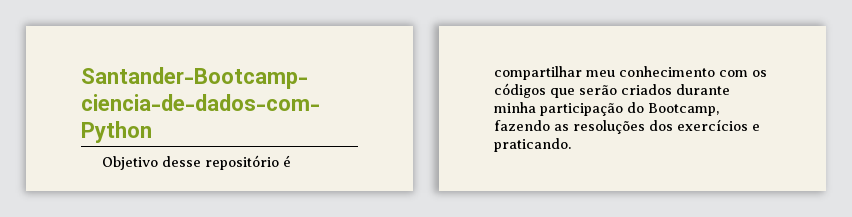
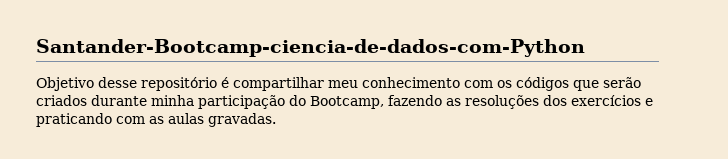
- Objetivo desse repositório é compartilhar meu conhecimento com os códigos que serão criados durante minha participação do Bootcamp, fazendo as resoluções dos exercícios e praticando.
+ Objetivo desse repositório é compartilhar meu conhecimento com os códigos que serão criados durante minha participação do Bootcamp, fazendo as resoluções dos exercícios e praticando com as aulas gravadas.

